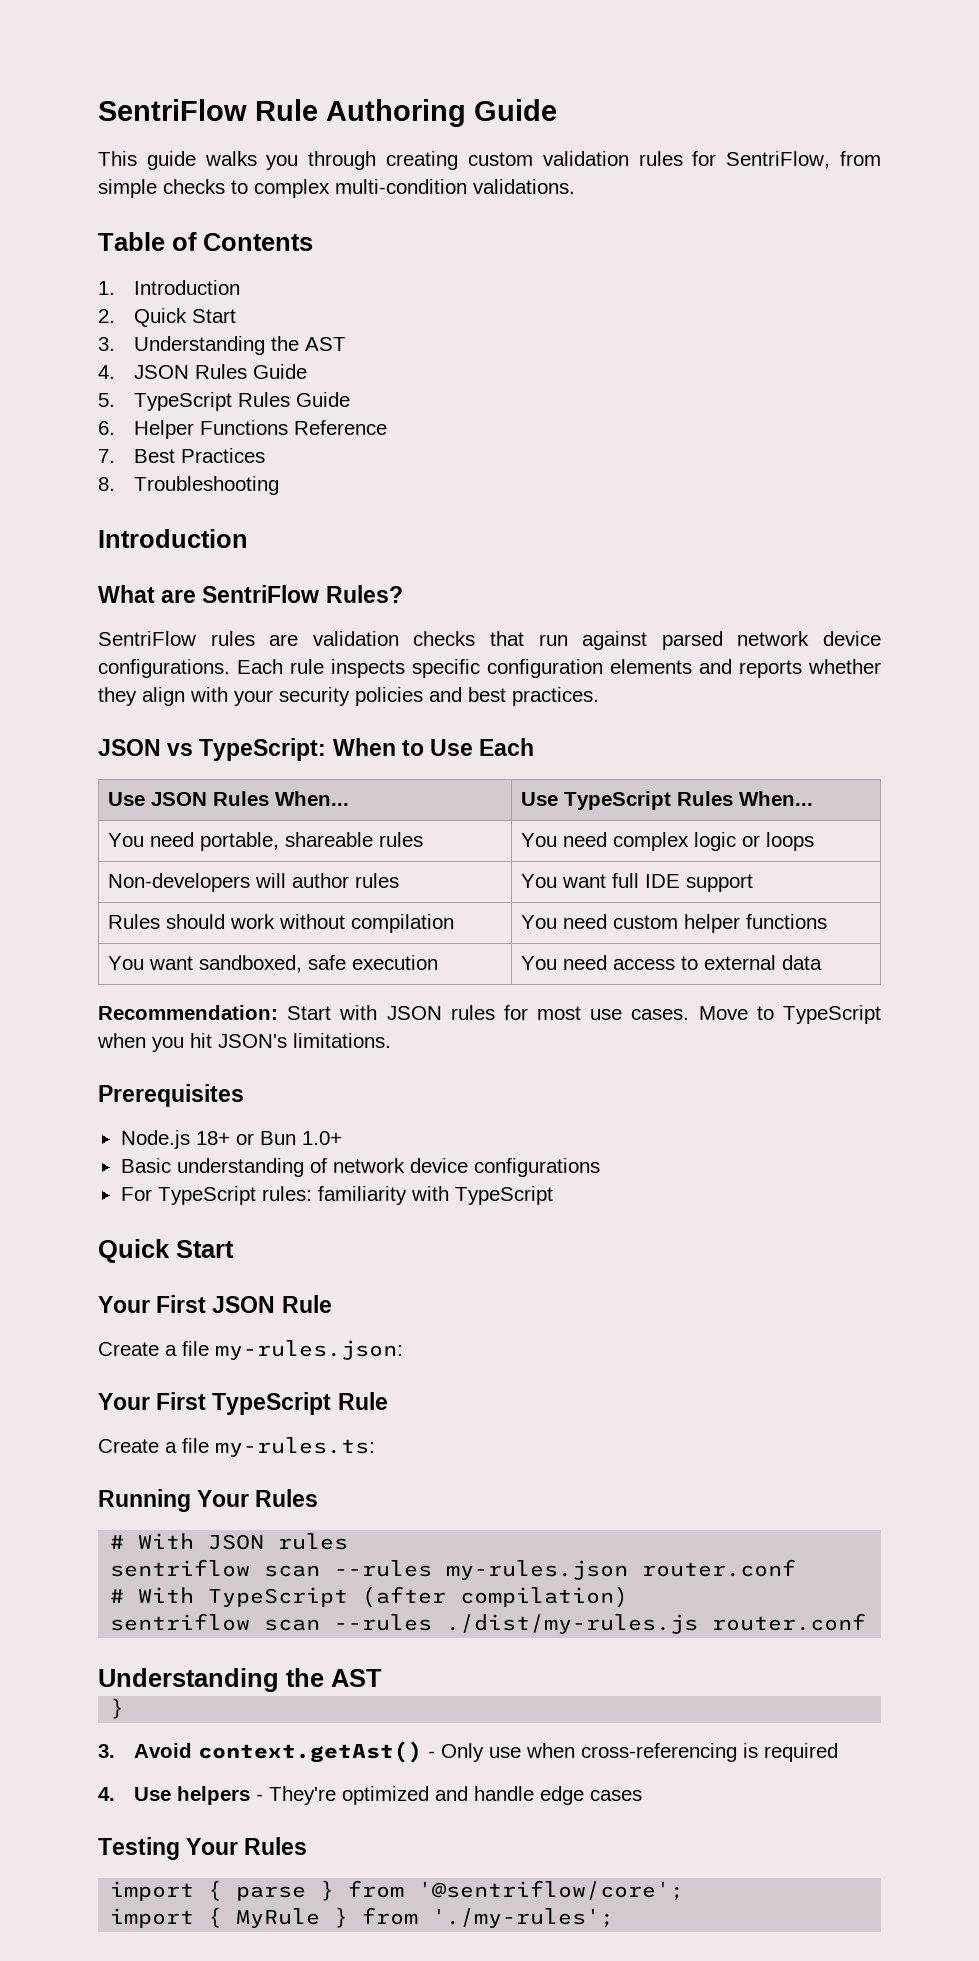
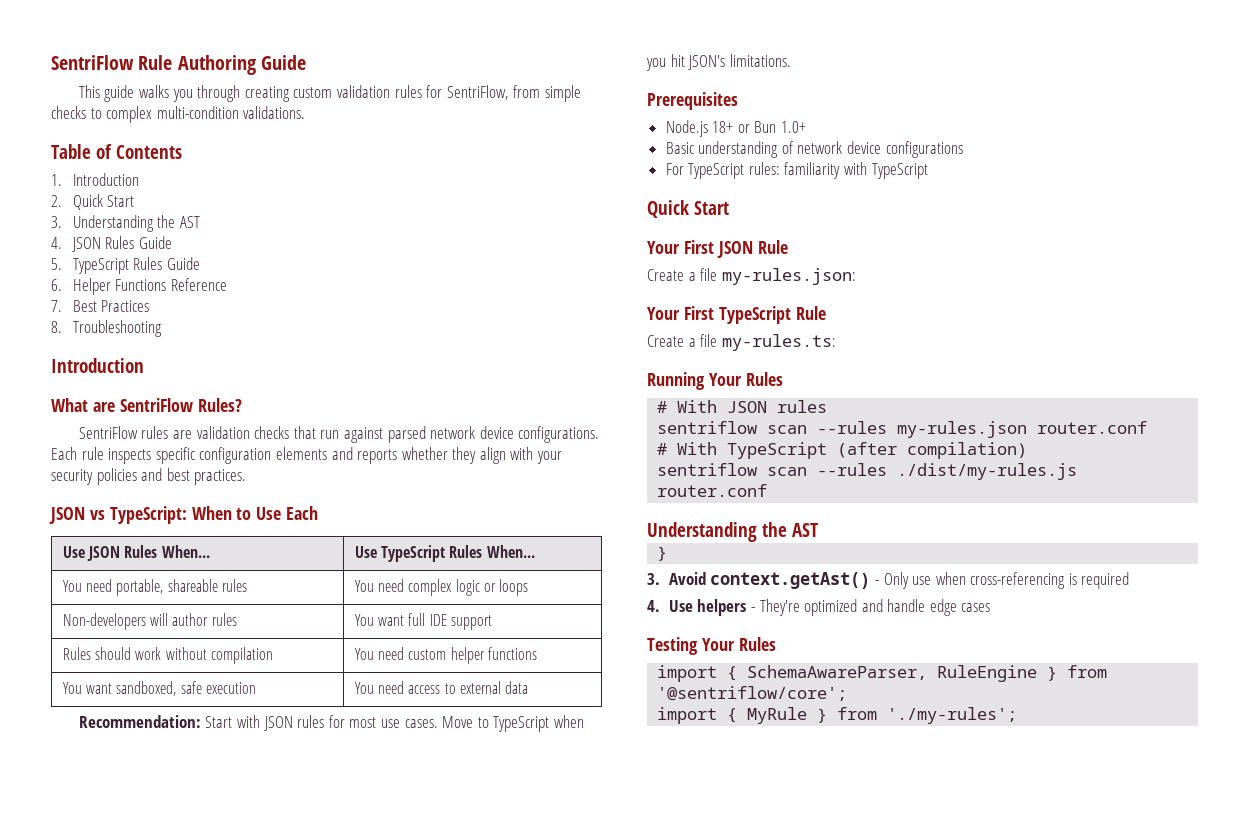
- import { parse } from '@sentriflow/core';
+ import { SchemaAwareParser, RuleEngine } from '@sentriflow/core';

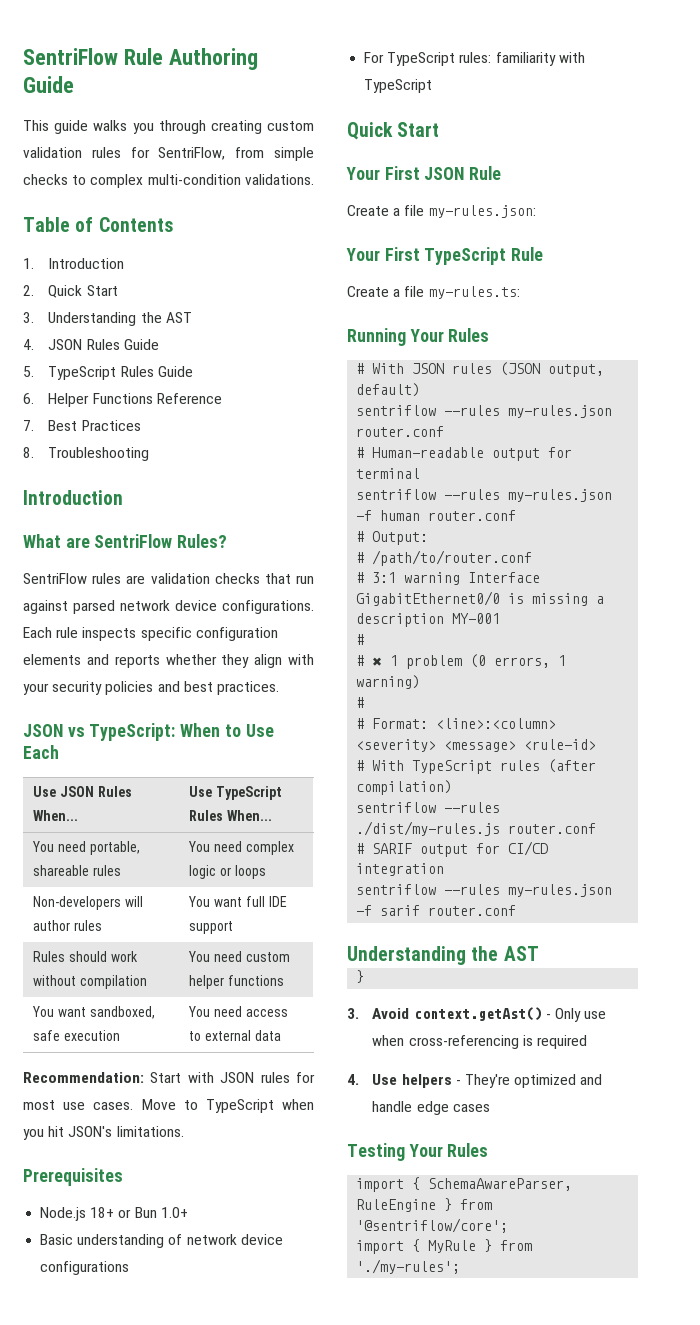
- # With JSON rules
- sentriflow scan --rules my-rules.json router.conf
+ # With JSON rules (JSON output, default)
+ sentriflow --rules my-rules.json router.conf
+ # Human-readable output for terminal
+ sentriflow --rules my-rules.json -f human router.conf
+ # Output:
+ # /path/to/router.conf
+ # 3:1 warning Interface GigabitEthernet0/0 is missing a description MY-001
+ #
+ # ✖ 1 problem (0 errors, 1 warning)
+ #
+ # Format: <line>:<column> <severity> <message> <rule-id>
- # With TypeScript (after compilation)
+ # With TypeScript rules (after compilation)
- sentriflow scan --rules ./dist/my-rules.js router.conf
+ sentriflow --rules ./dist/my-rules.js router.conf
+ # SARIF output for CI/CD integration
+ sentriflow --rules my-rules.json -f sarif router.conf

